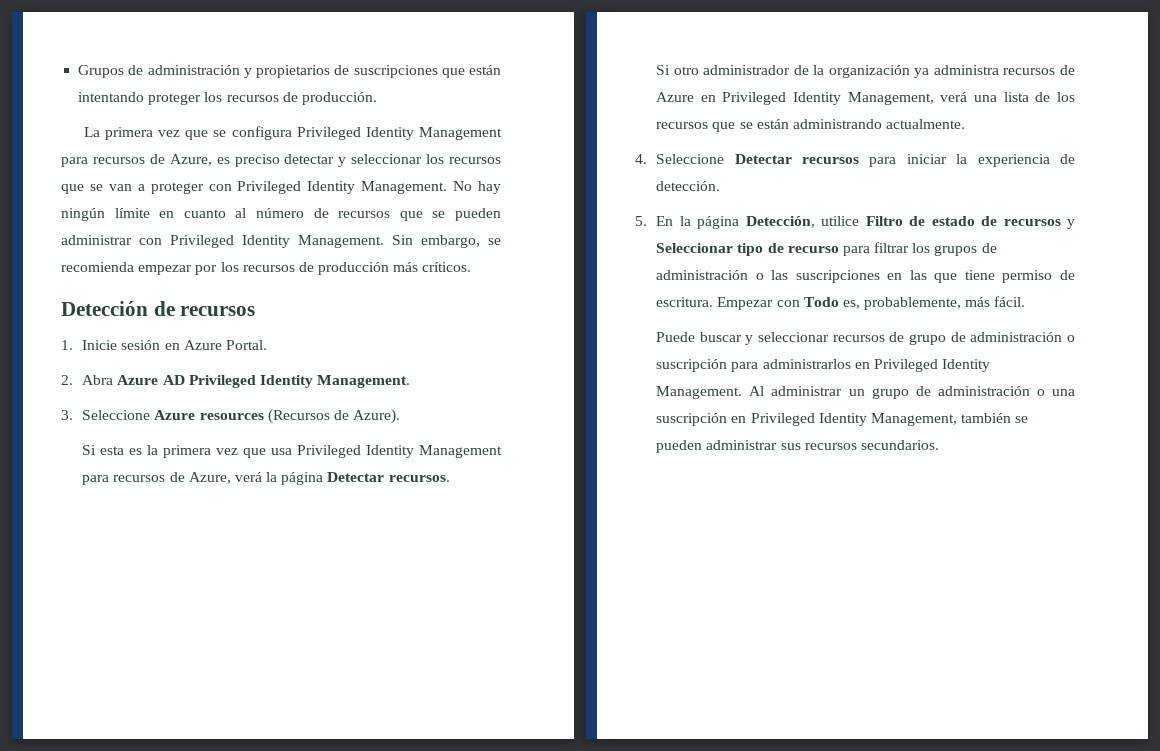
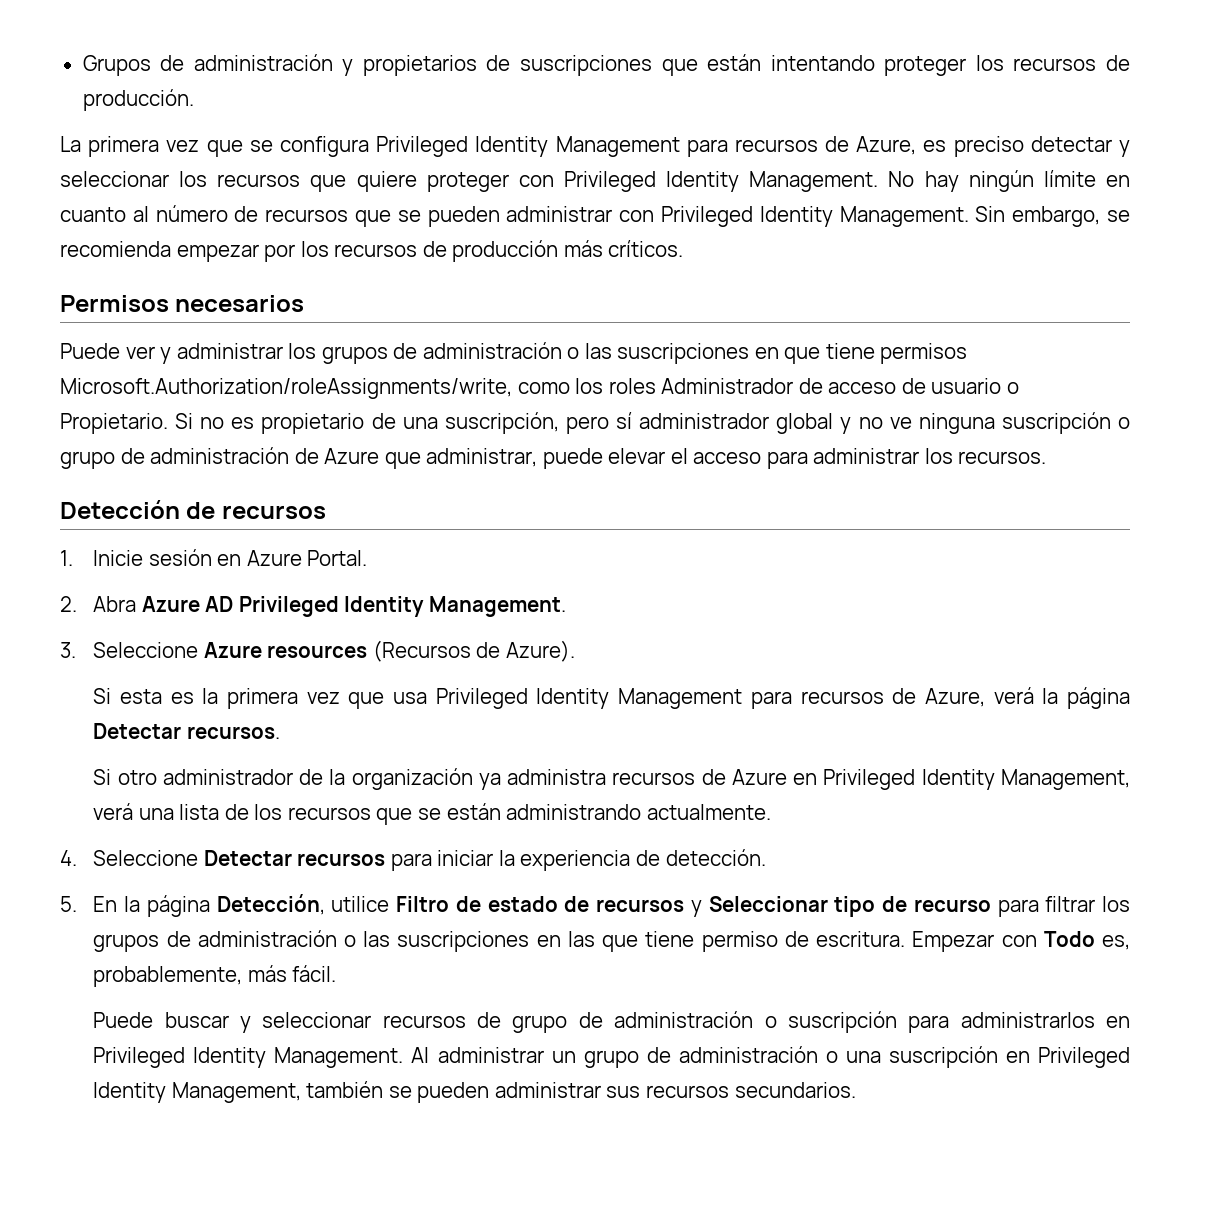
- La primera vez que se configura Privileged Identity Management para recursos de Azure, es preciso detectar y seleccionar los recursos que se van a proteger con Privileged Identity Management.
+ La primera vez que se configura Privileged Identity Management para recursos de Azure, es preciso detectar y seleccionar los recursos que quiere proteger con Privileged Identity Management.
+ Permisos necesarios
+ Puede ver y administrar los grupos de administración o las suscripciones en que tiene permisos Microsoft.Authorization/roleAssignments/write, como los roles Administrador de acceso de usuario o Propietario. Si no es propietario de una suscripción, pero sí administrador global y no ve ninguna suscripción o grupo de administración de Azure que administrar, puede elevar el acceso para administrar los recursos.

